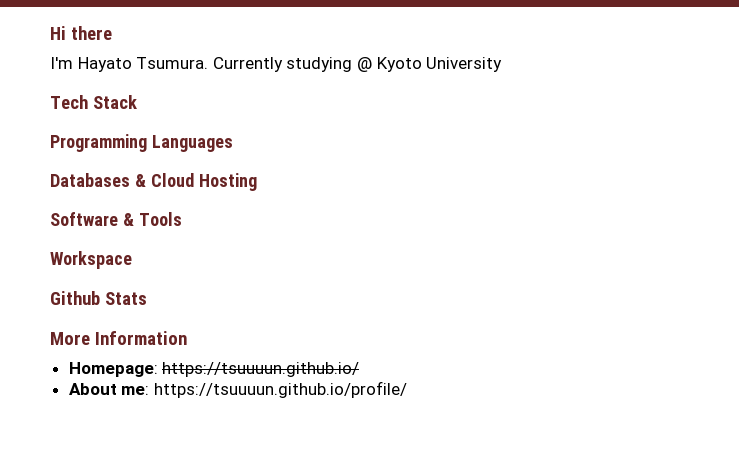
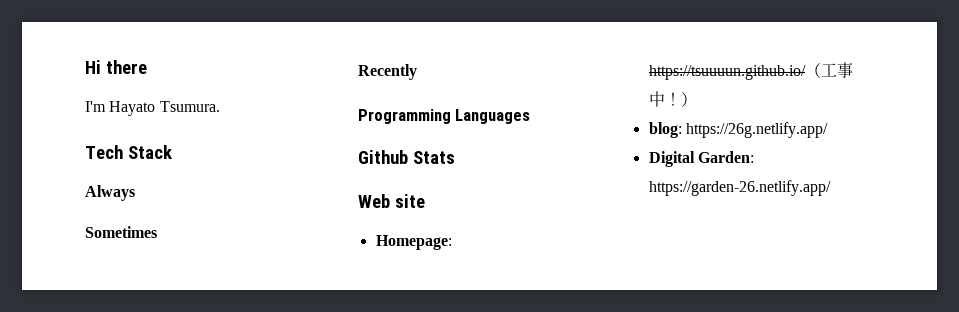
- Currently studying @ Kyoto University
+ Always
+ Sometimes
+ Recently
- Databases & Cloud Hosting
- Software & Tools
- Workspace
- More Information
+ Web site
- Homepage: https://tsuuuun.github.io/
- About me: https://tsuuuun.github.io/profile/
+ Homepage: https://tsuuuun.github.io/（工事中！）
+ blog: https://26g.netlify.app/
+ Digital Garden: https://garden-26.netlify.app/

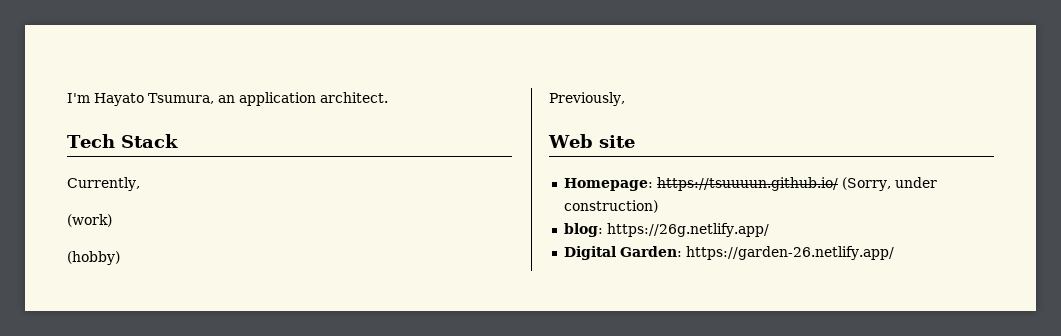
- Hi there
- I'm Hayato Tsumura.
+ I'm Hayato Tsumura, an application architect.
  Tech Stack
- Always
- Sometimes
- Recently
- Programming Languages
- Github Stats
+ Currently,
+ (work)
+ (hobby)
+ Previously,
- Homepage: https://tsuuuun.github.io/（工事中！）
+ Homepage: https://tsuuuun.github.io/ (Sorry, under construction)

